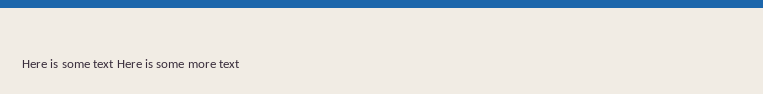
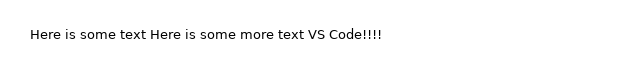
- Here is some text Here is some more text
+ Here is some text Here is some more text VS Code!!!!

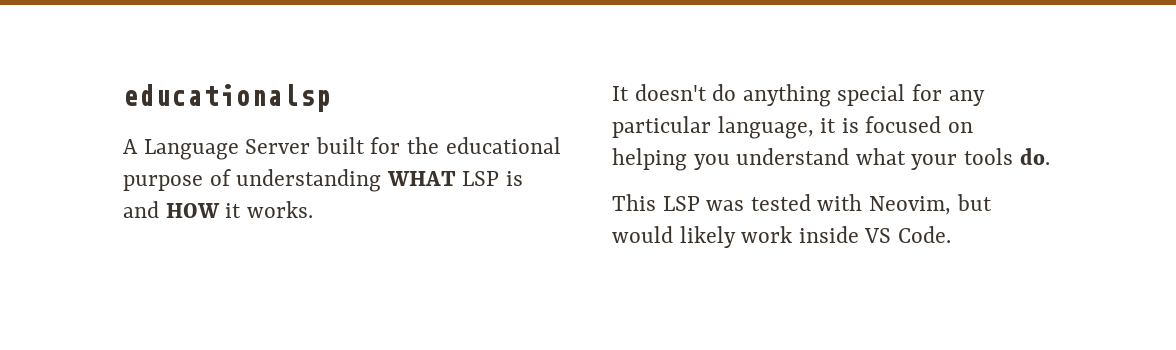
- Here is some text Here is some more text VS Code!!!!
+ educationalsp
+ A Language Server built for the educational purpose of understanding WHAT LSP is and HOW it works.
+ It doesn't do anything special for any particular language, it is focused on helping you understand what your tools do.
+ This LSP was tested with Neovim, but would likely work inside VS Code.

